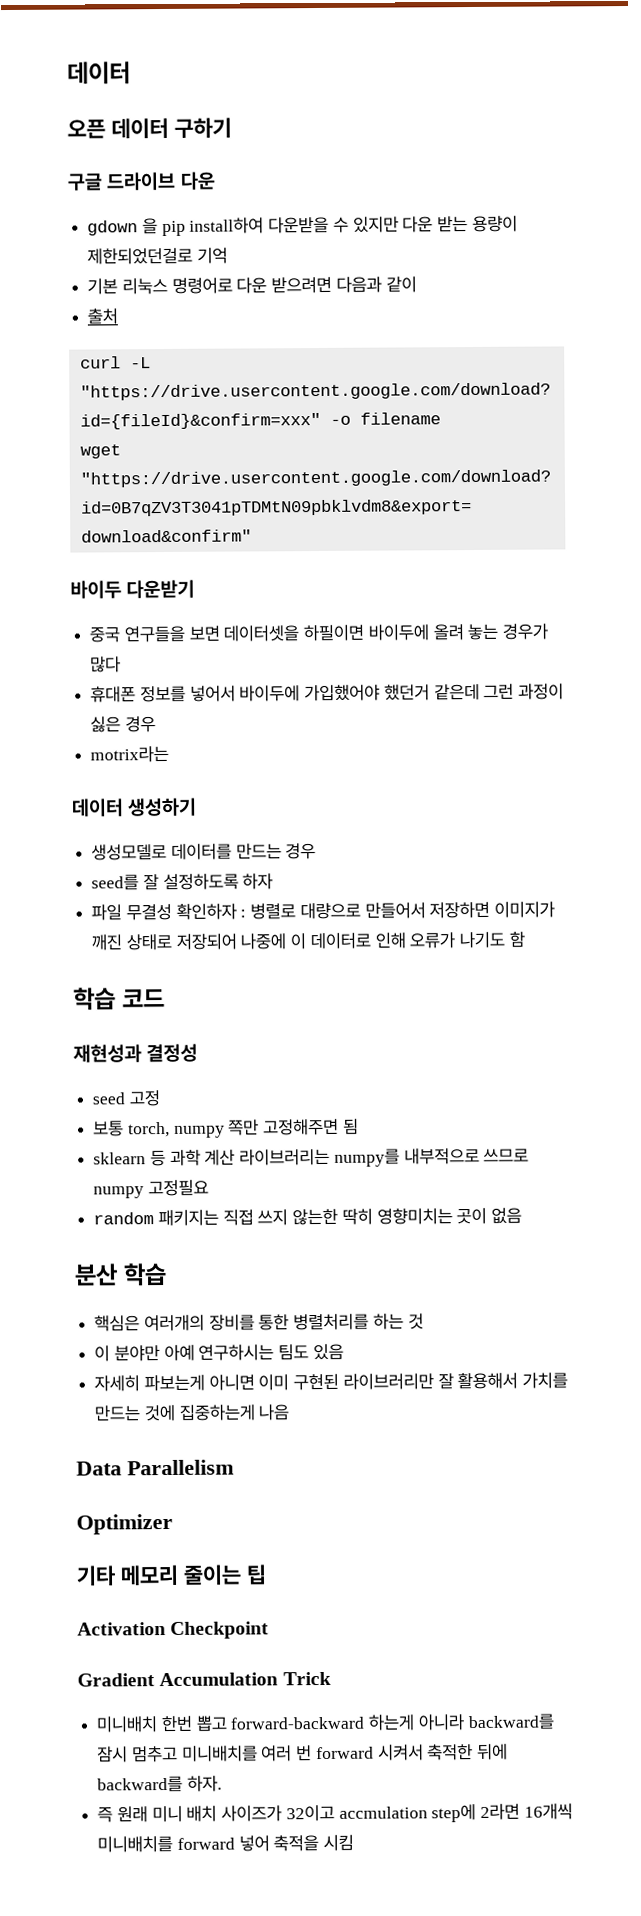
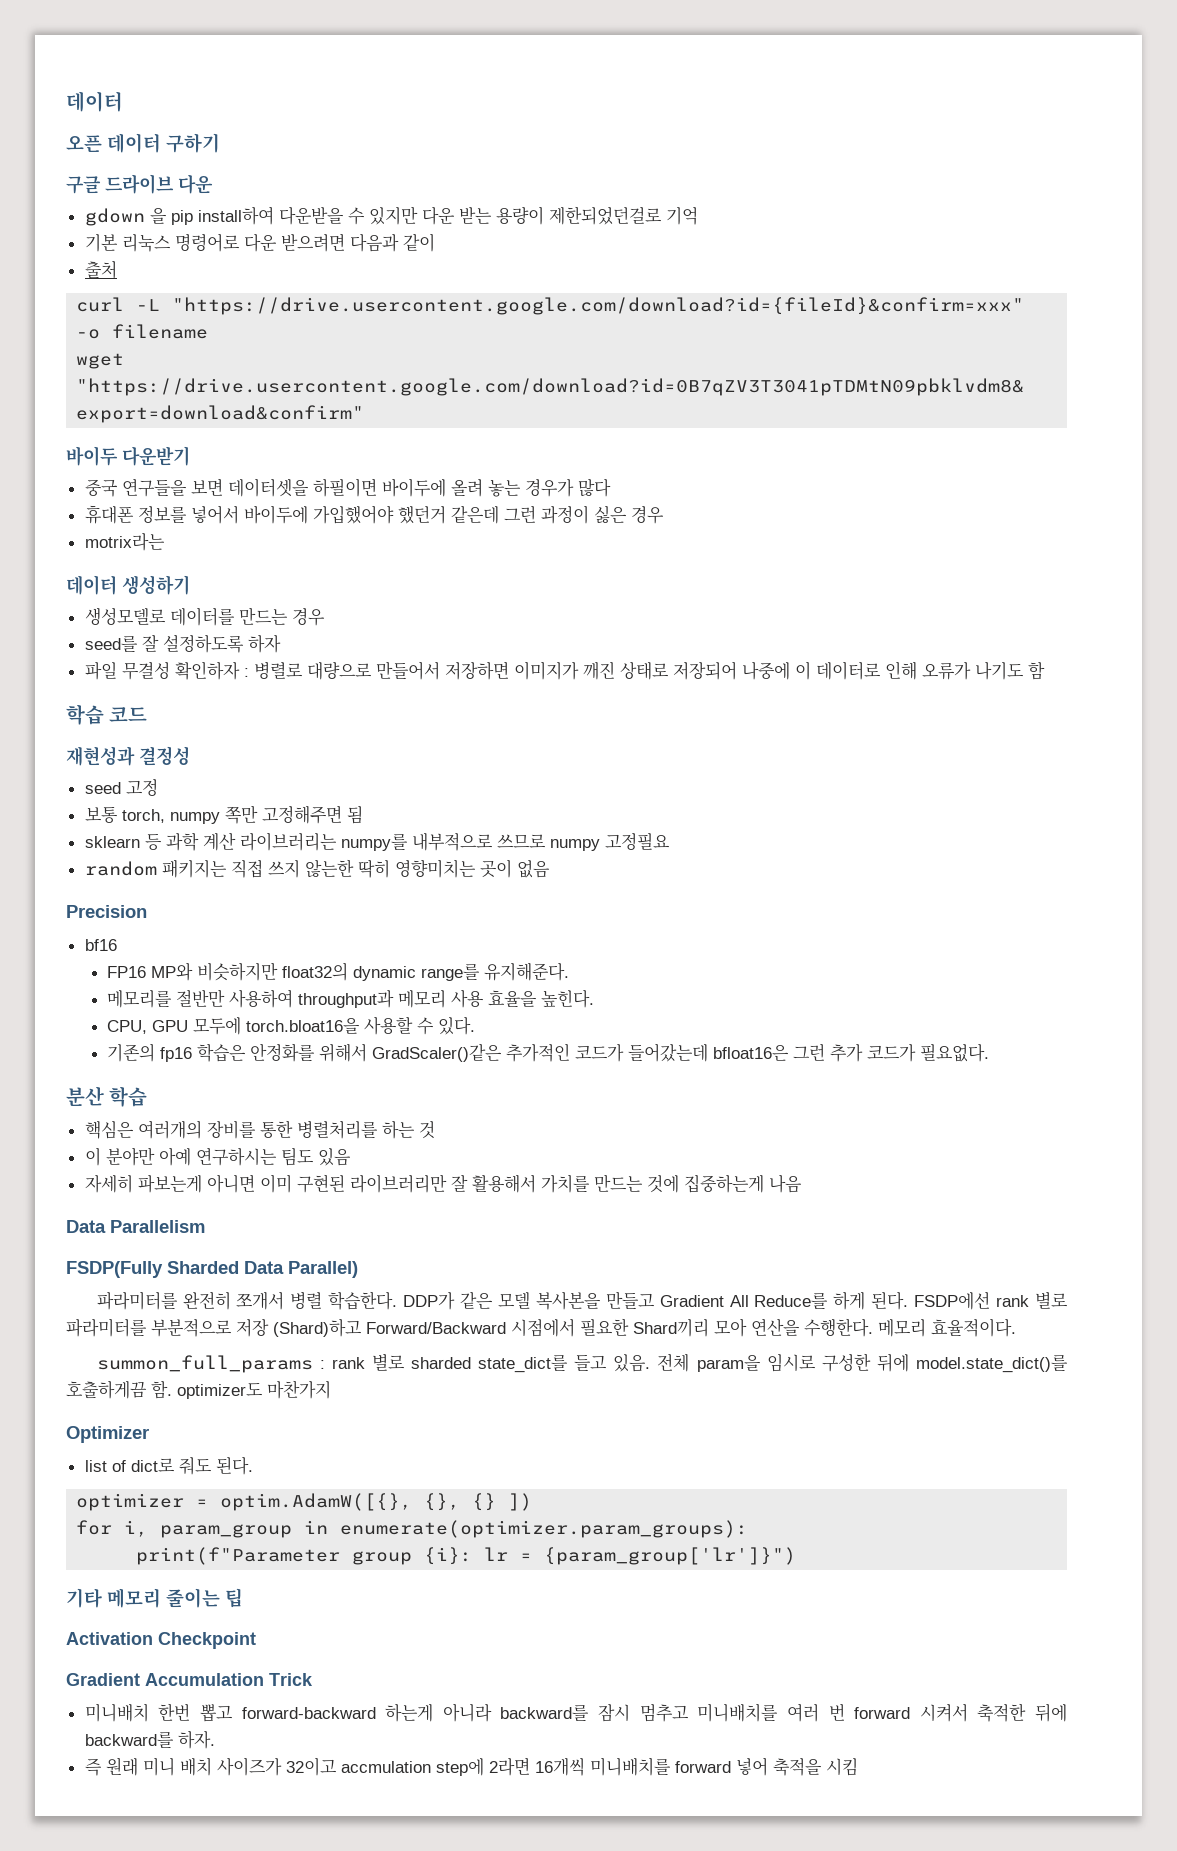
+ Precision
+ bf16
+ FP16 MP와 비슷하지만 float32의 dynamic range를 유지해준다.
+ 메모리를 절반만 사용하여 throughput과 메모리 사용 효율을 높힌다.
+ CPU, GPU 모두에 torch.bloat16을 사용할 수 있다.
+ 기존의 fp16 학습은 안정화를 위해서 GradScaler()같은 추가적인 코드가 들어갔는데 bfloat16은 그런 추가 코드가 필요없다.
+ FSDP(Fully Sharded Data Parallel)
+ 파라미터를 완전히 쪼개서 병렬 학습한다. DDP가 같은 모델 복사본을 만들고 Gradient All Reduce를 하게 된다. FSDP에선 rank 별로 파라미터를 부분적으로 저장 (Shard)하고 Forward/Backward 시점에서 필요한 Shard끼리 모아 연산을 수행한다. 메모리 효율적이다.
+ summon_full_params : rank 별로 sharded state_dict를 들고 있음. 전체 param을 임시로 구성한 뒤에 model.state_dict()를 호출하게끔 함. optimizer도 마찬가지
  Optimizer
+ list of dict로 줘도 된다.
+ optimizer = optim.AdamW([{}, {}, {} ])
+ for i, param_group in enumerate(optimizer.param_groups):
+ print(f"Parameter group {i}: lr = {param_group['lr']}")

